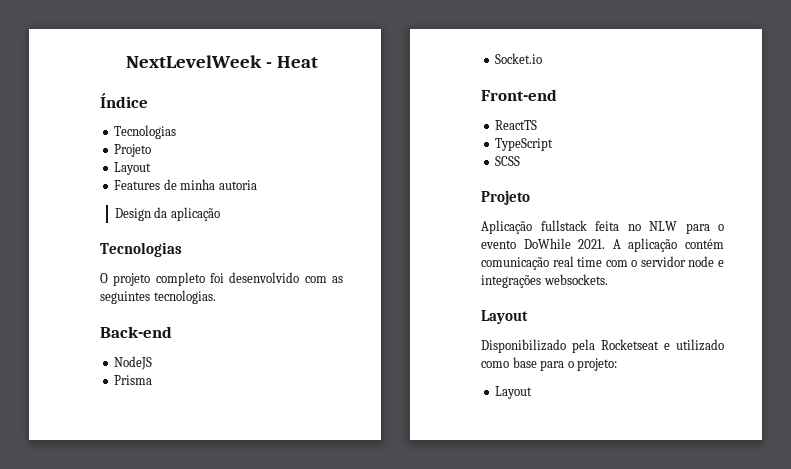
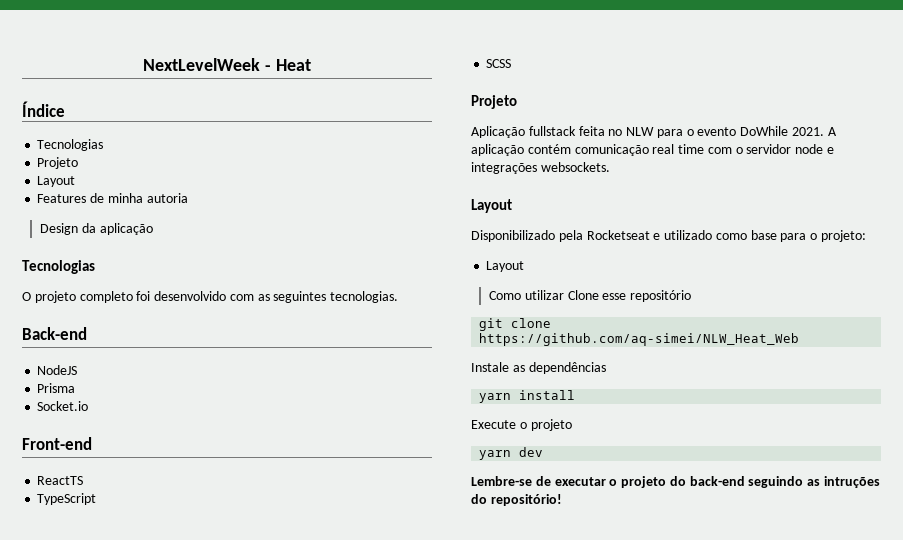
+ Como utilizar Clone esse repositório
+ git clone https://github.com/aq-simei/NLW_Heat_Web
+ Instale as dependências
+ yarn install
+ Execute o projeto
+ yarn dev
+ Lembre-se de executar o projeto do back-end seguindo as intruções do repositório!

